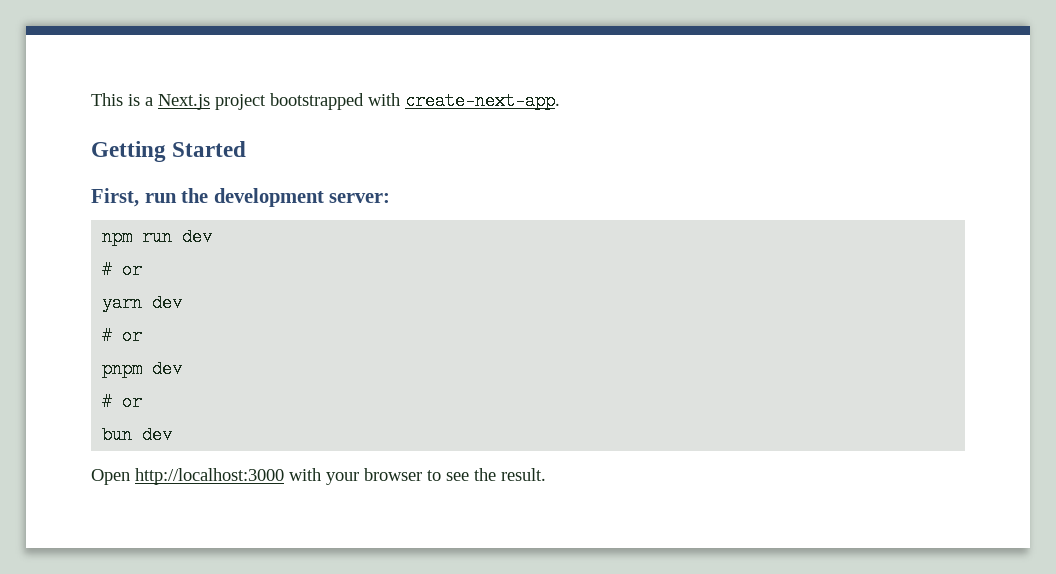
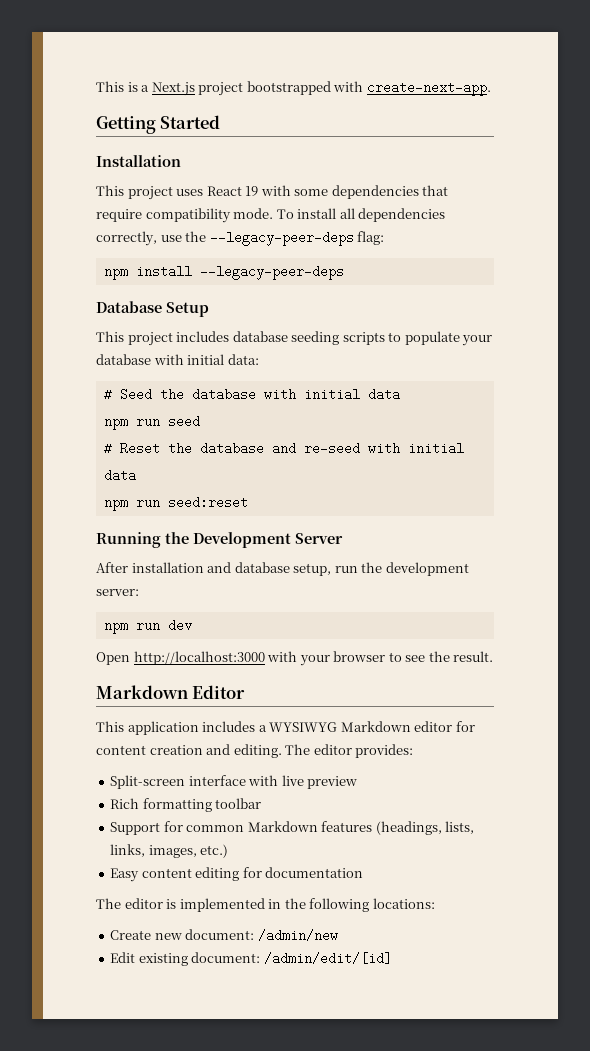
- First, run the development server:
+ Installation
+ This project uses React 19 with some dependencies that require compatibility mode. To install all dependencies correctly, use the --legacy-peer-deps flag:
+ npm install --legacy-peer-deps
+ Database Setup
+ This project includes database seeding scripts to populate your database with initial data:
+ # Seed the database with initial data
+ npm run seed
+ # Reset the database and re-seed with initial data
+ npm run seed:reset
+ Running the Development Server
+ After installation and database setup, run the development server:
  npm run dev
- # or
- yarn dev
- # or
- pnpm dev
- # or
- bun dev
+ Markdown Editor
+ This application includes a WYSIWYG Markdown editor for content creation and editing. The editor provides:
+ Split-screen interface with live preview
+ Rich formatting toolbar
+ Support for common Markdown features (headings, lists, links, images, etc.)
+ Easy content editing for documentation
+ The editor is implemented in the following locations:
+ Create new document: /admin/new
+ Edit existing document: /admin/edit/[id]

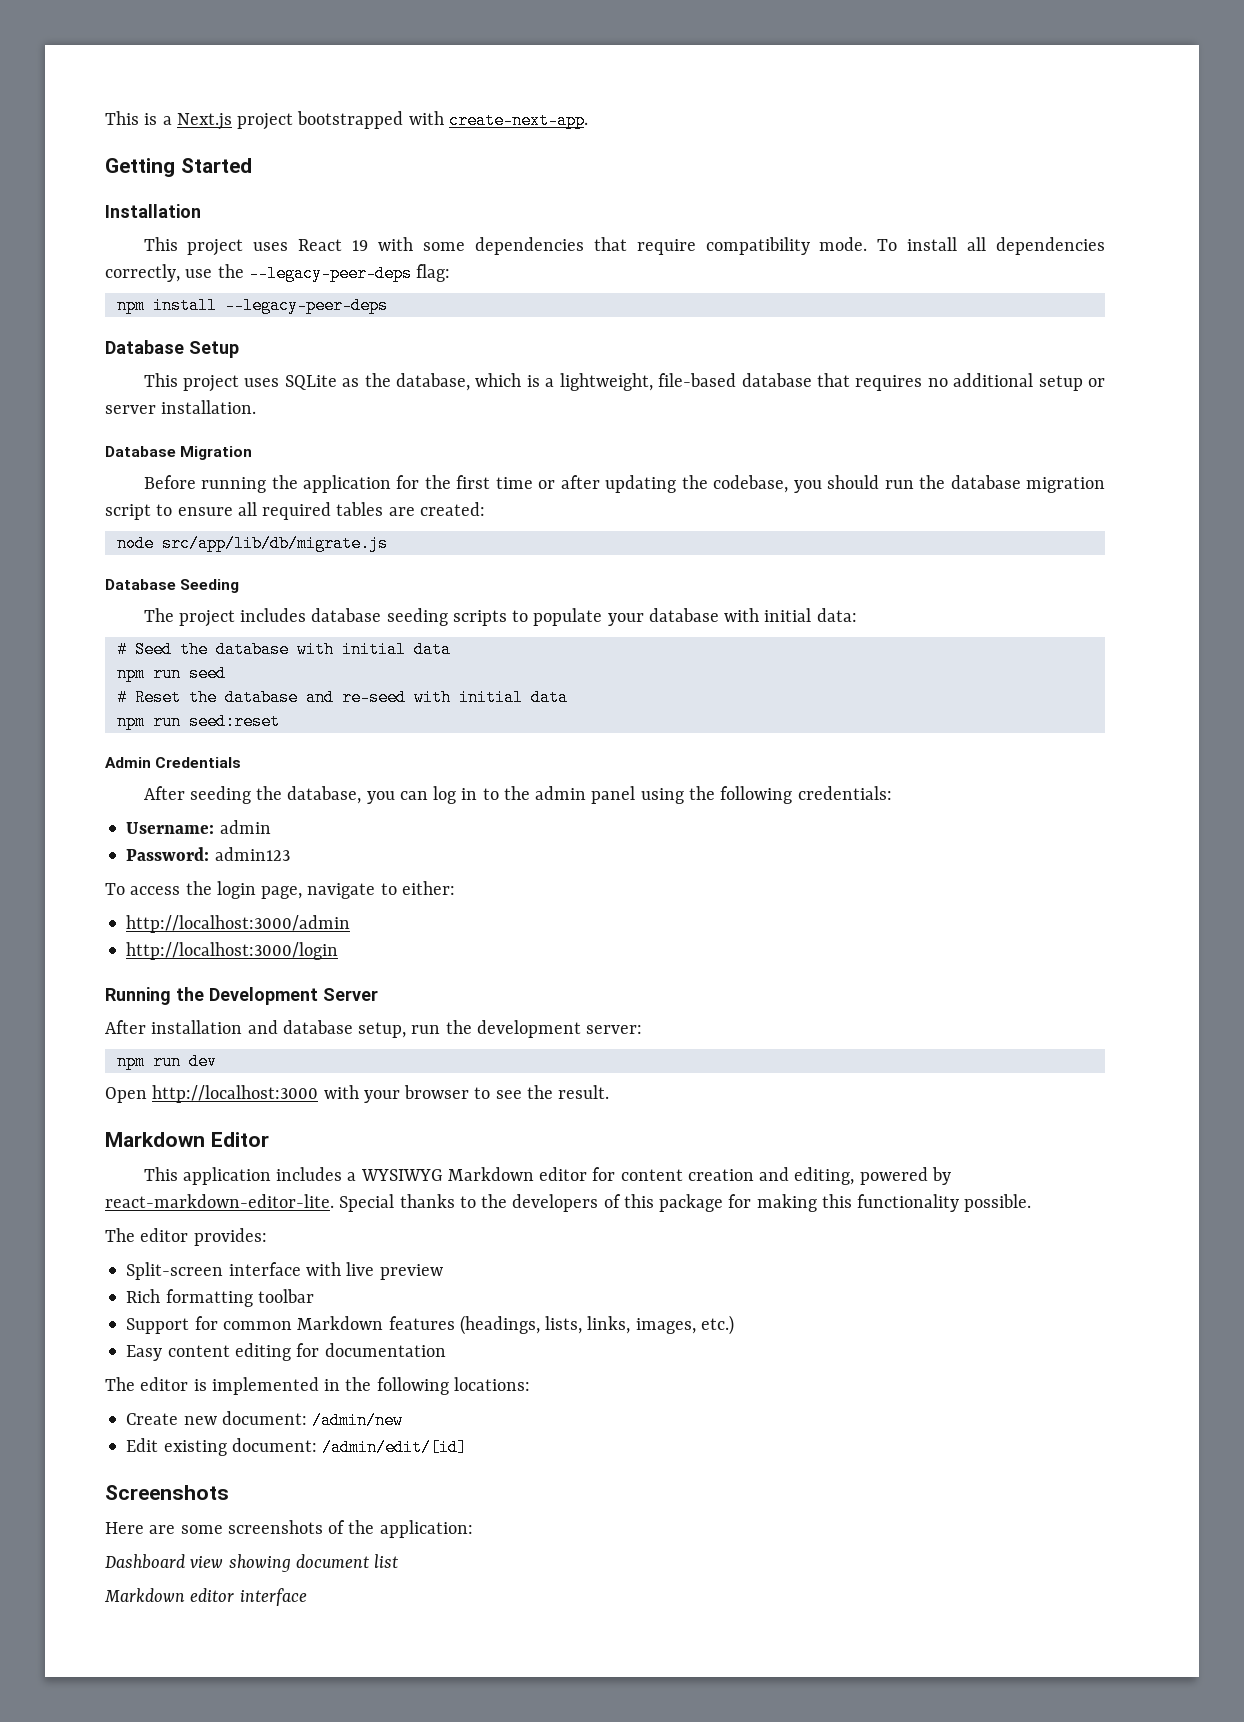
- This project includes database seeding scripts to populate your database with initial data:
+ This project uses SQLite as the database, which is a lightweight, file-based database that requires no additional setup or server installation.
+ Database Migration
+ Before running the application for the first time or after updating the codebase, you should run the database migration script to ensure all required tables are created:
+ node src/app/lib/db/migrate.js
+ Database Seeding
+ The project includes database seeding scripts to populate your database with initial data:
+ Admin Credentials
+ After seeding the database, you can log in to the admin panel using the following credentials:
+ Username: admin
+ Password: admin123
+ To access the login page, navigate to either:
+ http://localhost:3000/admin
+ http://localhost:3000/login
- This application includes a WYSIWYG Markdown editor for content creation and editing. The editor provides:
+ This application includes a WYSIWYG Markdown editor for content creation and editing, powered by react-markdown-editor-lite. Special thanks to the developers of this package for making this functionality possible.
+ The editor provides:
+ Screenshots
+ Here are some screenshots of the application:
+ Dashboard view showing document list
+ Markdown editor interface

